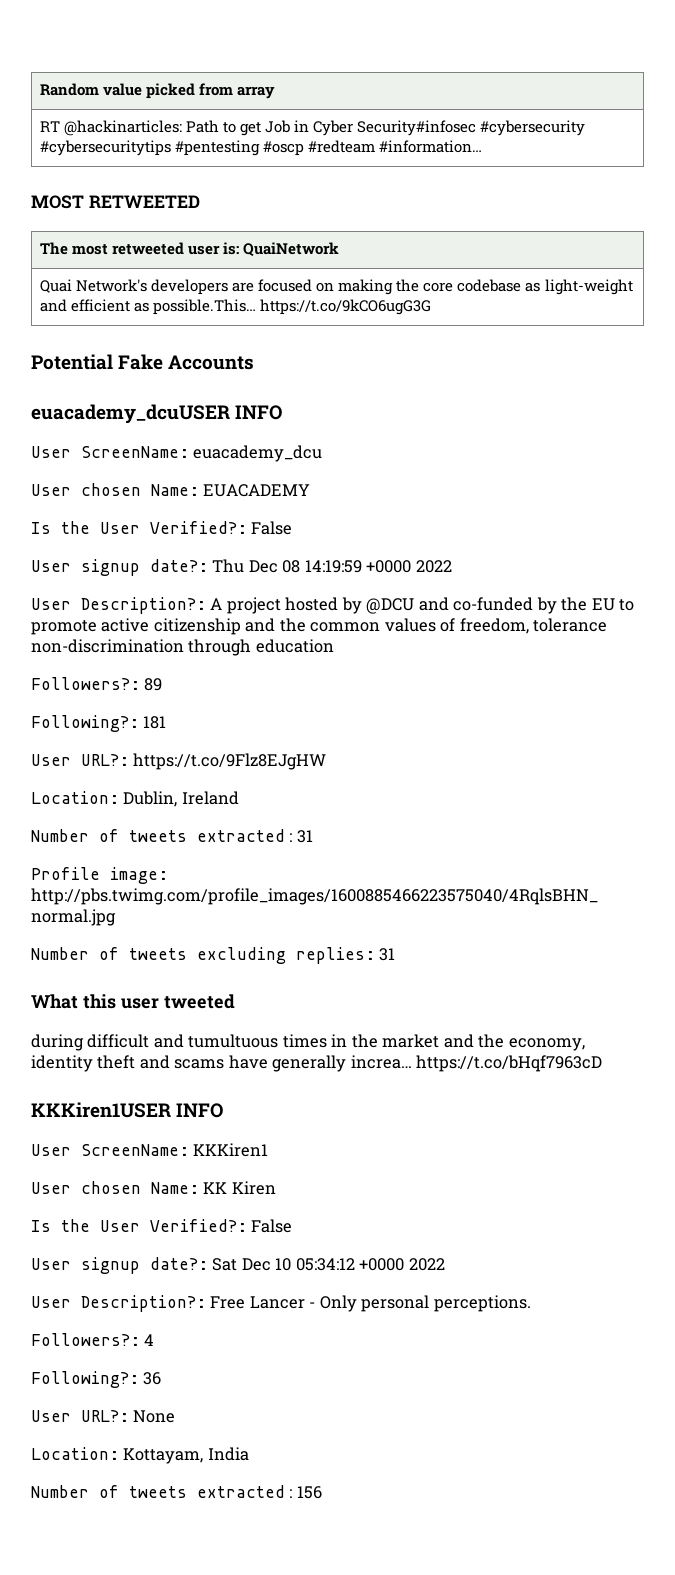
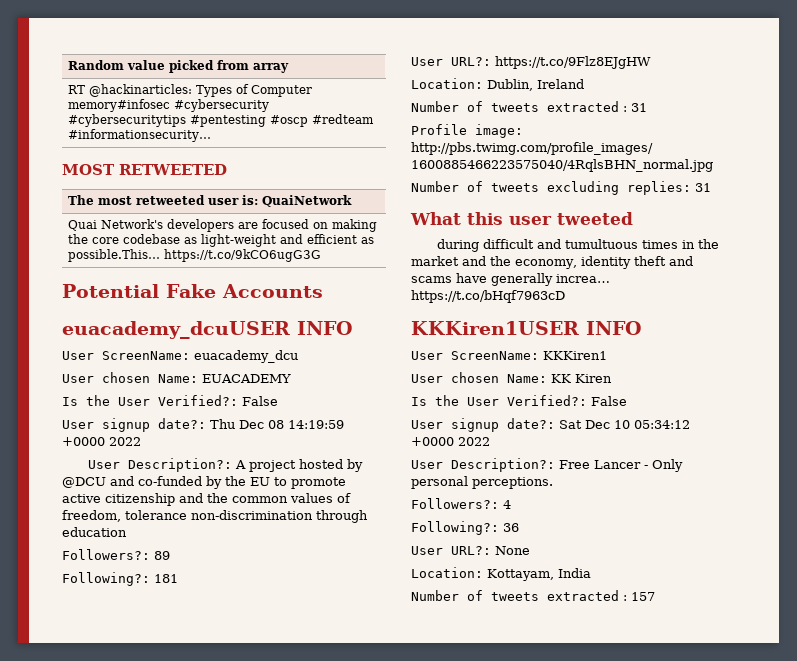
- RT @hackinarticles: Path to get Job in Cyber Security#infosec #cybersecurity #cybersecuritytips #pentesting #oscp #redteam #information…
+ RT @hackinarticles: Types of Computer memory#infosec #cybersecurity #cybersecuritytips #pentesting #oscp #redteam #informationsecurity…
- Number of tweets extracted : 156
+ Number of tweets extracted : 157

